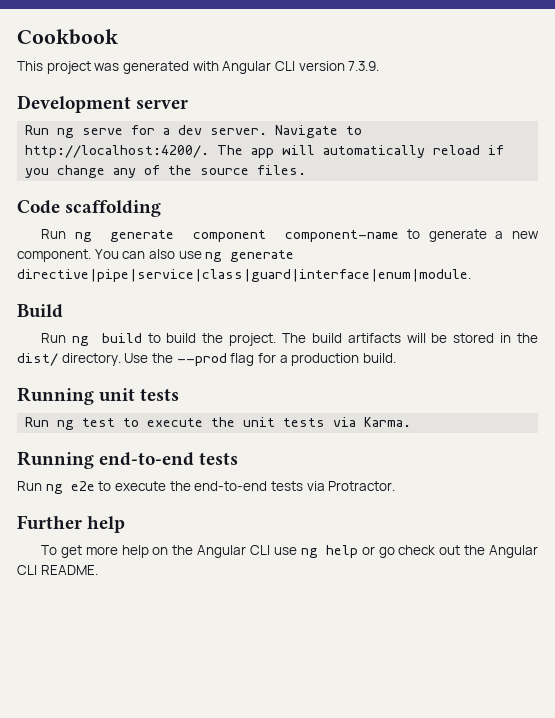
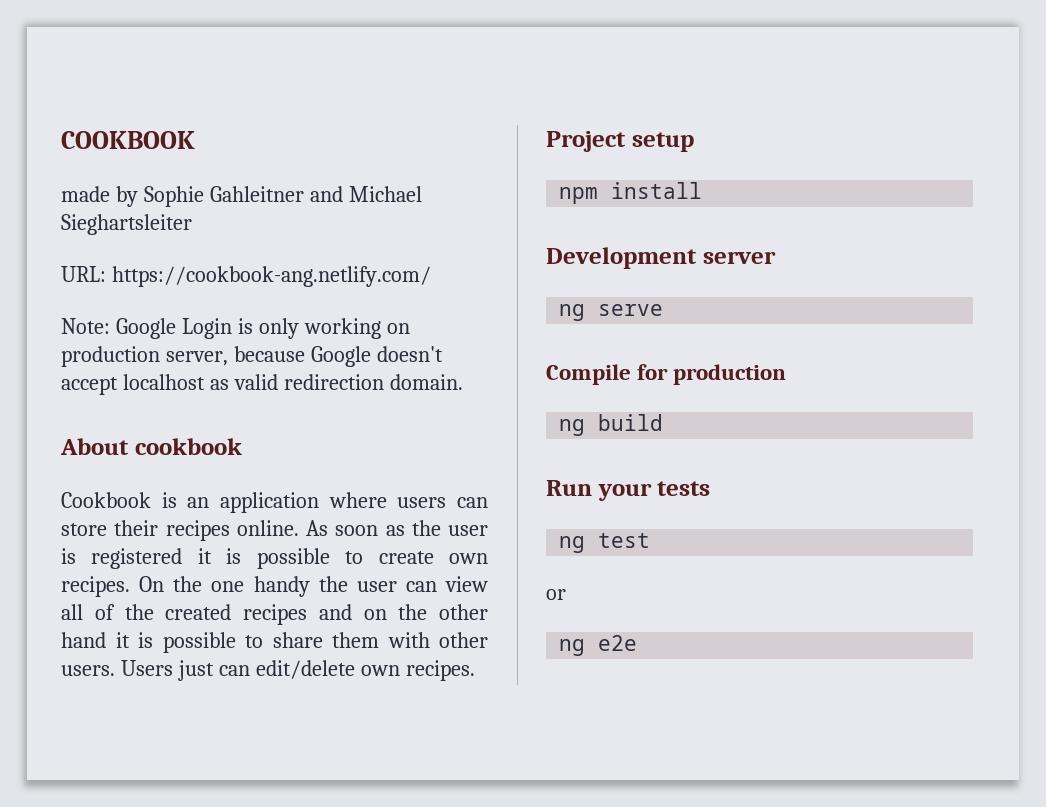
- Cookbook
- This project was generated with Angular CLI version 7.3.9.
+ COOKBOOK
+ made by Sophie Gahleitner and Michael Sieghartsleiter
+ URL: https://cookbook-ang.netlify.com/
+ Note: Google Login is only working on production server, because Google doesn't accept localhost as valid redirection domain.
+ About cookbook
+ Cookbook is an application where users can store their recipes online. As soon as the user is registered it is possible to create own recipes. On the one handy the user can view all of the created recipes and on the other hand it is possible to share them with other users. Users just can edit/delete own recipes.
+ Project setup
+ npm install
- Run ng serve for a dev server. Navigate to http://localhost:4200/. The app will automatically reload if you change any of the source files.
- Code scaffolding
- Run ng generate component component-name to generate a new component. You can also use ng generate directive|pipe|service|class|guard|interface|enum|module.
- Build
- Run ng build to build the project. The build artifacts will be stored in the dist/ directory. Use the --prod flag for a production build.
- Running unit tests
- Run ng test to execute the unit tests via Karma.
- Running end-to-end tests
- Run ng e2e to execute the end-to-end tests via Protractor.
- Further help
- To get more help on the Angular CLI use ng help or go check out the Angular CLI README.
+ ng serve
+ Compile for production
+ ng build
+ Run your tests
+ ng test
+ or
+ ng e2e

